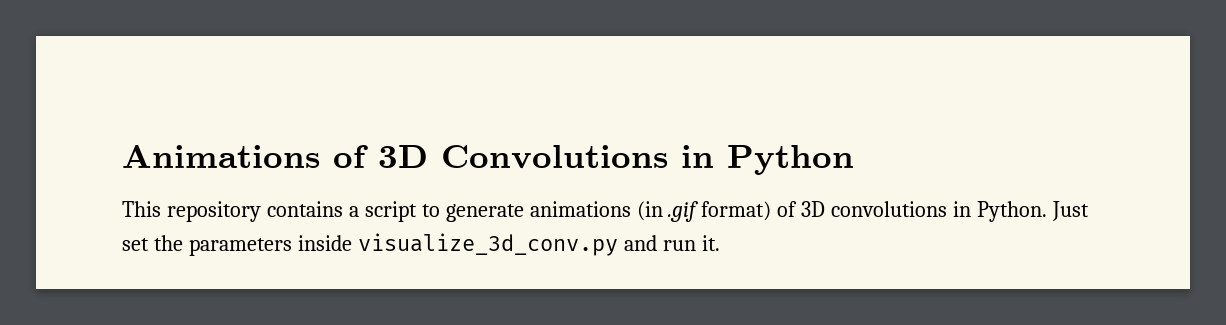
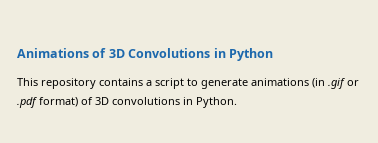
- This repository contains a script to generate animations (in .gif format) of 3D convolutions in Python. Just set the parameters inside visualize_3d_conv.py and run it.
+ This repository contains a script to generate animations (in .gif or .pdf format) of 3D convolutions in Python.

